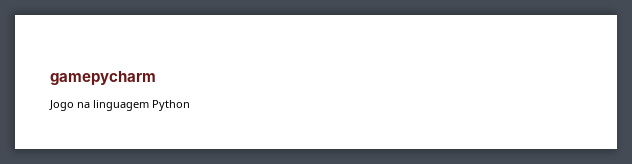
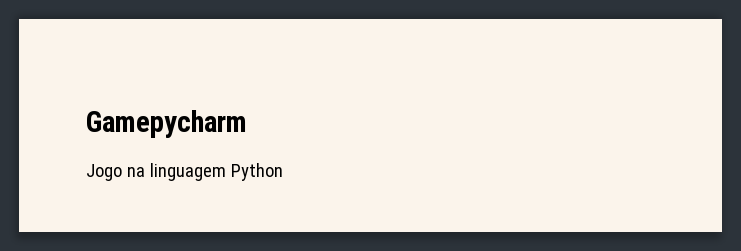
- gamepycharm
+ Gamepycharm

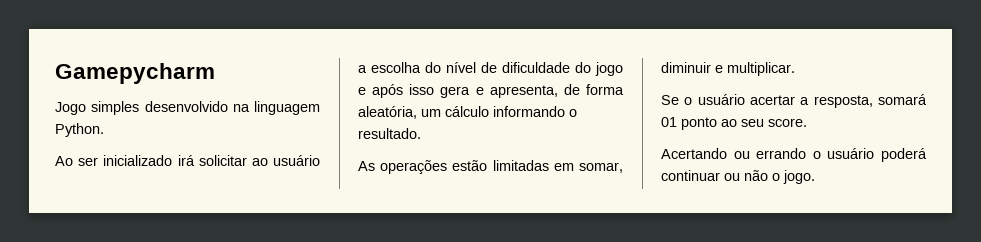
- Jogo na linguagem Python
+ Jogo simples desenvolvido na linguagem Python.
+ Ao ser inicializado irá solicitar ao usuário a escolha do nível de dificuldade do jogo e após isso gera e apresenta, de forma aleatória, um cálculo informando o resultado.
+ As operações estão limitadas em somar, diminuir e multiplicar.
+ Se o usuário acertar a resposta, somará 01 ponto ao seu score.
+ Acertando ou errando o usuário poderá continuar ou não o jogo.

